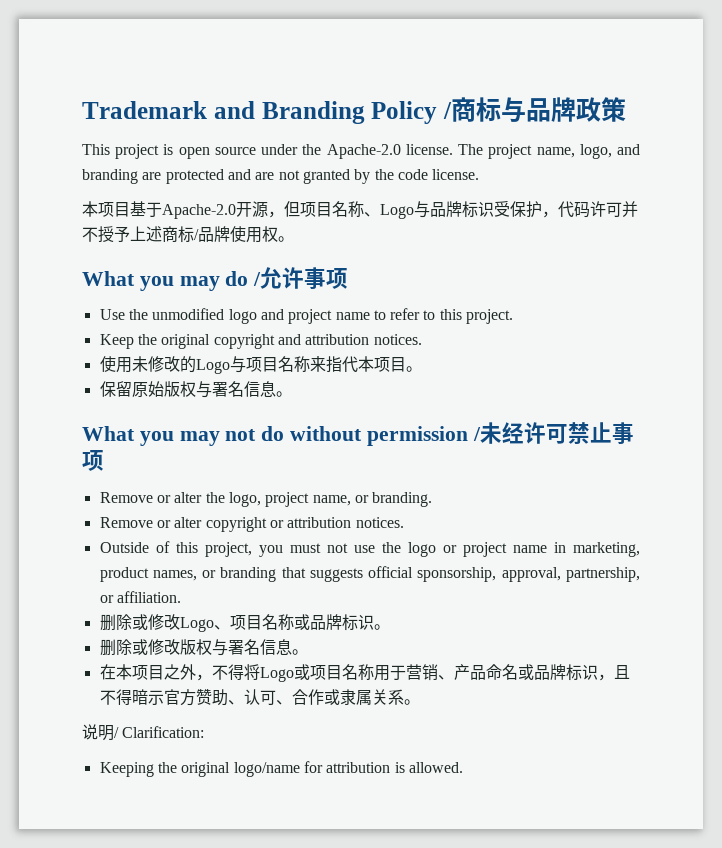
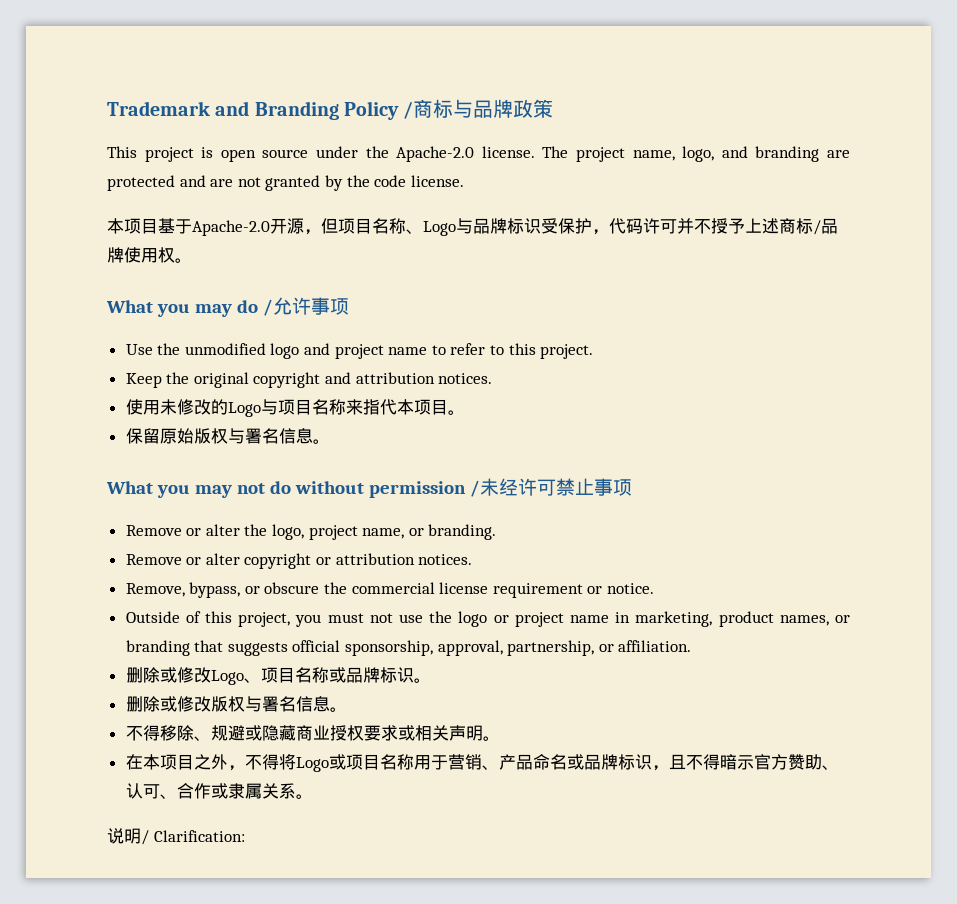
+ Remove, bypass, or obscure the commercial license requirement or notice.
+ 不得移除、规避或隐藏商业授权要求或相关声明。
- Keeping the original logo/name for attribution is allowed.

